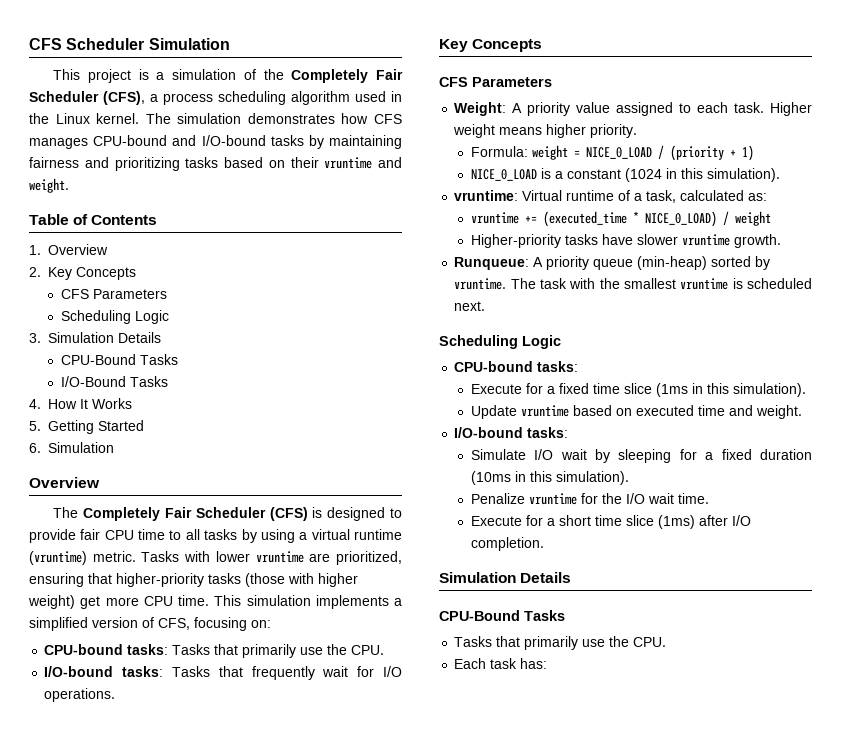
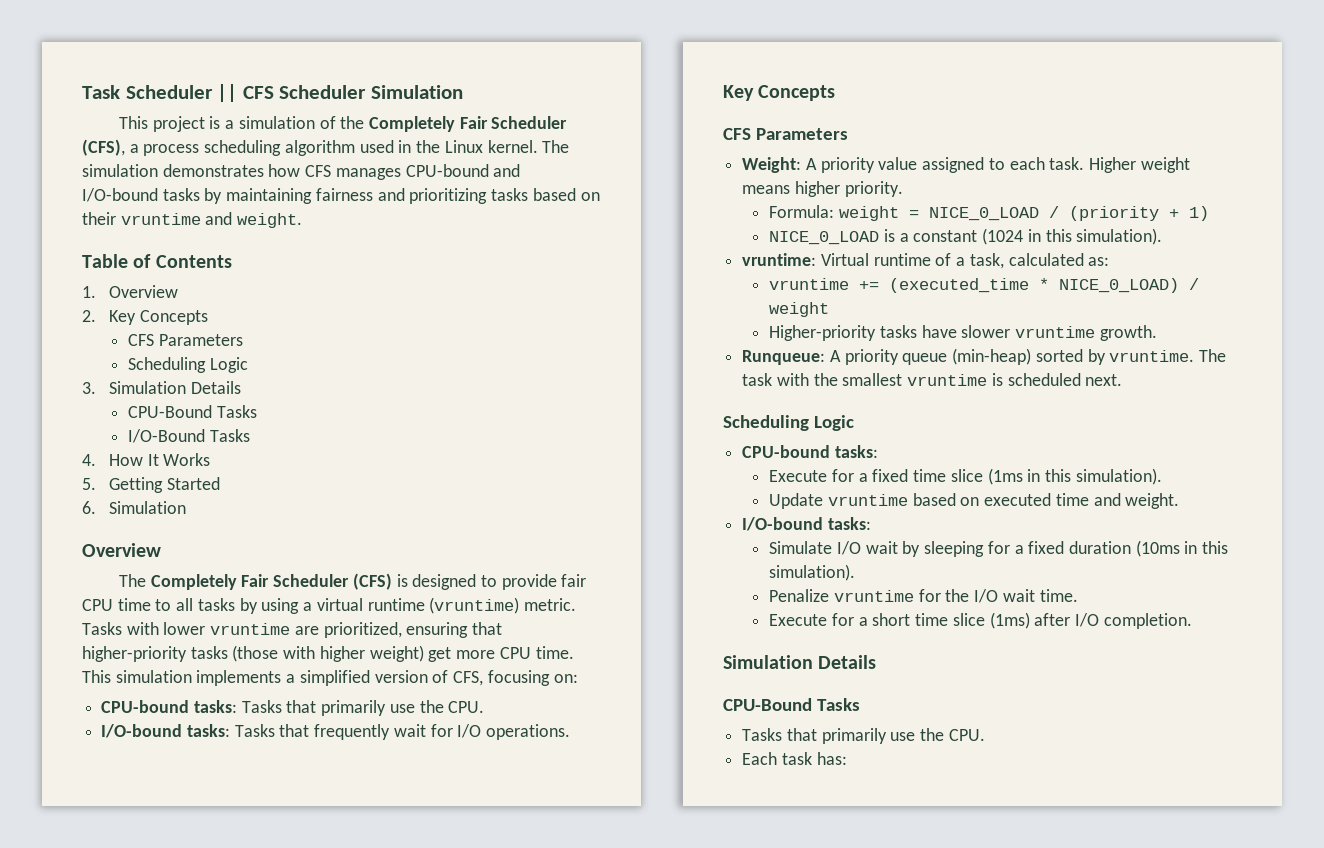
- CFS Scheduler Simulation
+ Task Scheduler || CFS Scheduler Simulation

